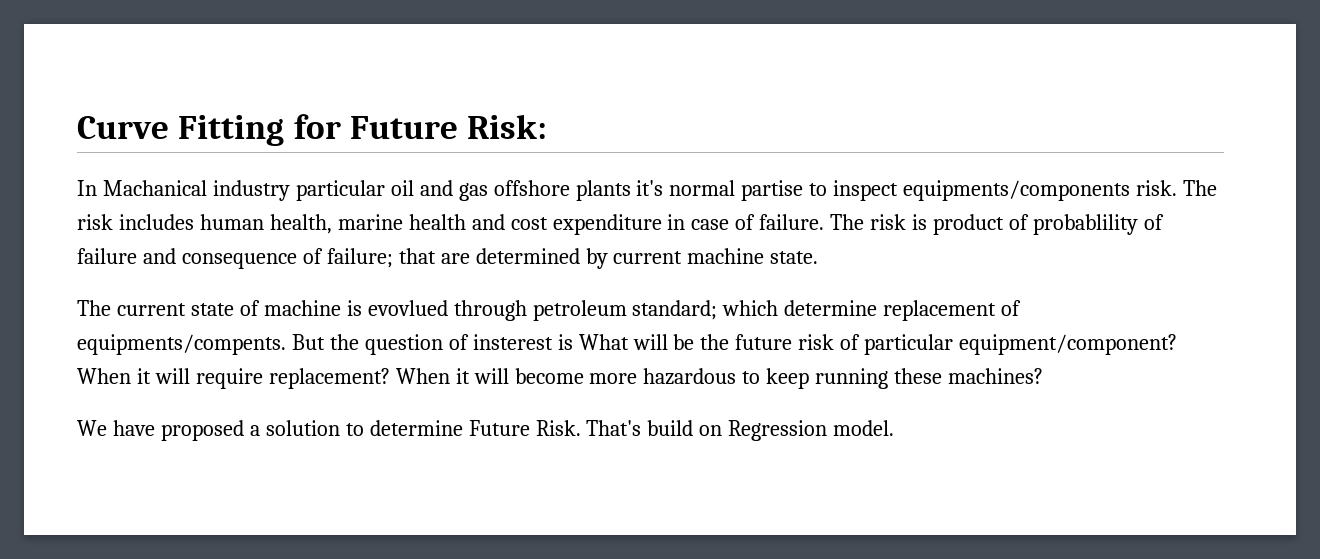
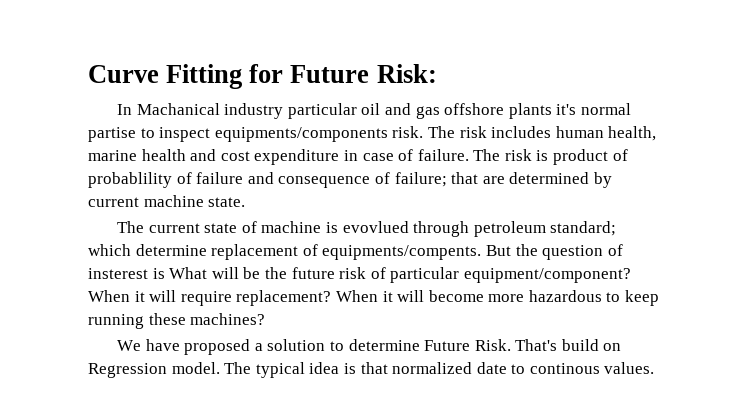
+ The typical idea is that normalized date to continous values.

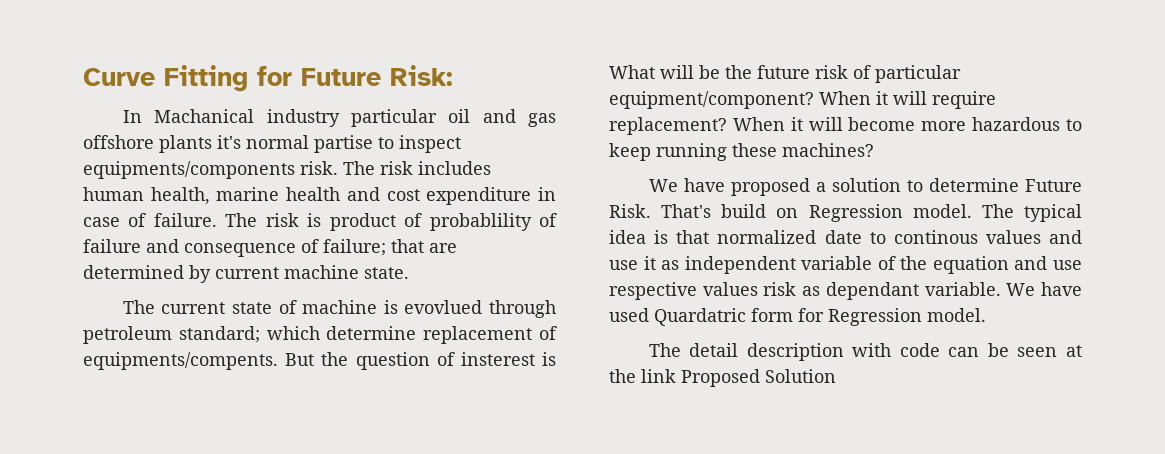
- The typical idea is that normalized date to continous values.
+ The typical idea is that normalized date to continous values and use it as independent variable of the equation and use respective values risk as dependant variable. We have used Quardatric form for Regression model.
+ The detail description with code can be seen at the link Proposed Solution

